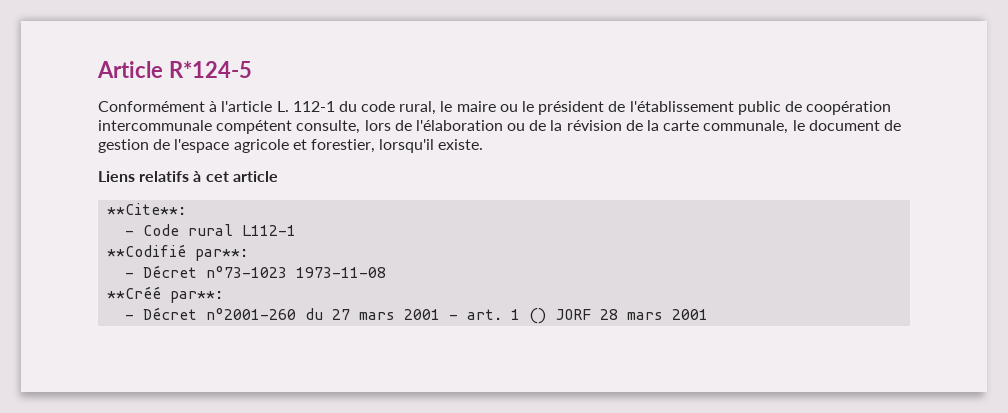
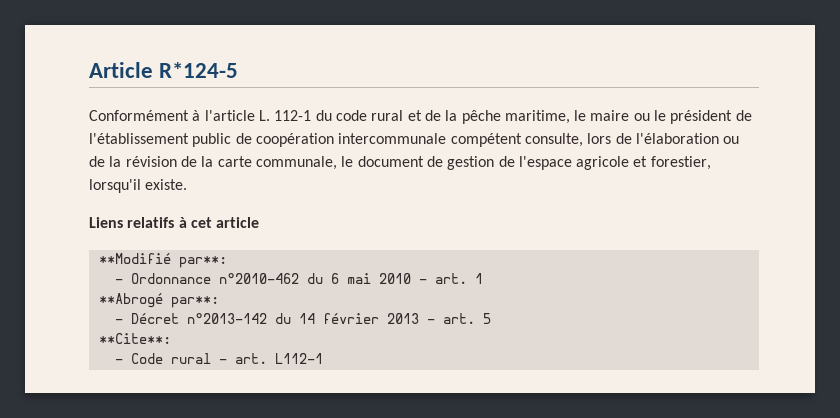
- Conformément à l'article L. 112-1 du code rural, le maire ou le président de l'établissement public de coopération intercommunale compétent consulte, lors de l'élaboration ou de la révision de la carte communale, le document de gestion de l'espace agricole et forestier, lorsqu'il existe.
+ Conformément à l'article L. 112-1 du code rural et de la pêche maritime, le maire ou le président de l'établissement public de coopération intercommunale compétent consulte, lors de l'élaboration ou de la révision de la carte communale, le document de gestion de l'espace agricole et forestier, lorsqu'il existe.
+ **Modifié par**:
+ - Ordonnance n°2010-462 du 6 mai 2010 - art. 1
+ **Abrogé par**:
+ - Décret n°2013-142 du 14 février 2013 - art. 5
  **Cite**:
- - Code rural L112-1
- **Codifié par**:
- - Décret n°73-1023 1973-11-08
- **Créé par**:
- - Décret n°2001-260 du 27 mars 2001 - art. 1 () JORF 28 mars 2001
+ - Code rural - art. L112-1

